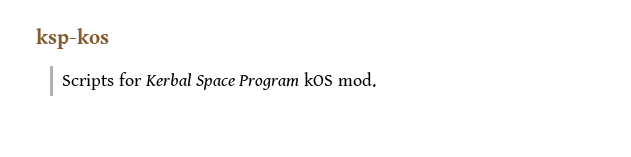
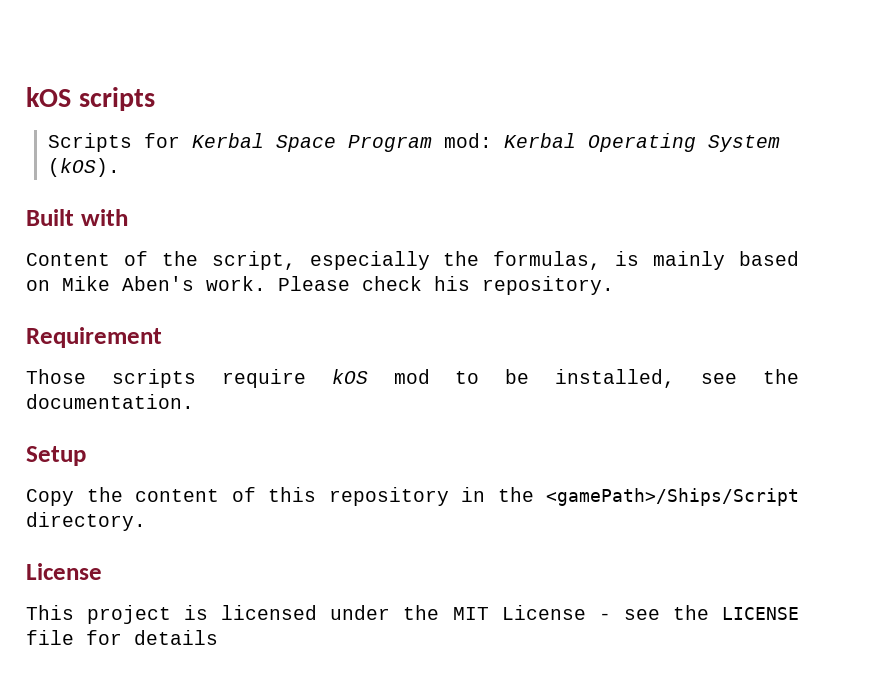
- ksp-kos
+ kOS scripts
- Scripts for Kerbal Space Program kOS mod.
+ Scripts for Kerbal Space Program mod: Kerbal Operating System (kOS).
+ Built with
+ Content of the script, especially the formulas, is mainly based on Mike Aben's work. Please check his repository.
+ Requirement
+ Those scripts require kOS mod to be installed, see the documentation.
+ Setup
+ Copy the content of this repository in the <gamePath>/Ships/Script directory.
+ License
+ This project is licensed under the MIT License - see the LICENSE file for details

